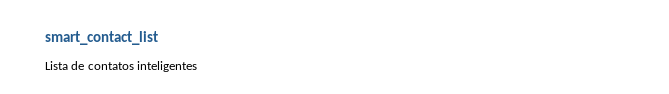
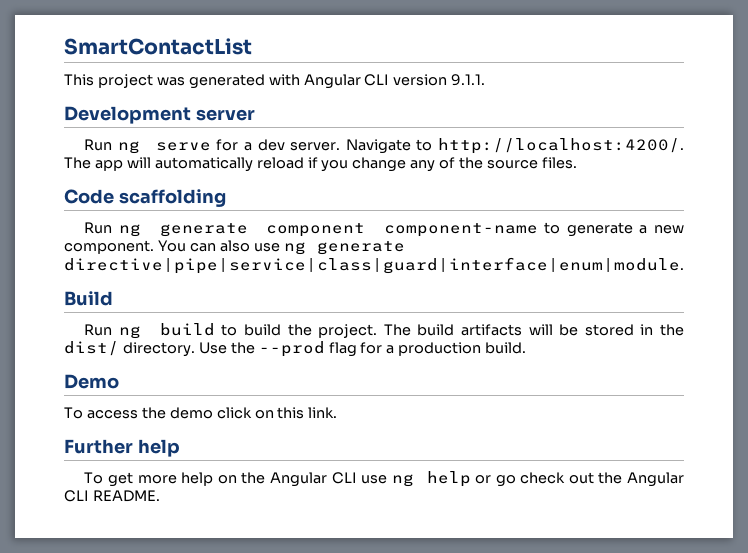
- smart_contact_list
- Lista de contatos inteligentes
+ SmartContactList
+ This project was generated with Angular CLI version 9.1.1.
+ Development server
+ Run ng serve for a dev server. Navigate to http://localhost:4200/. The app will automatically reload if you change any of the source files.
+ Code scaffolding
+ Run ng generate component component-name to generate a new component. You can also use ng generate directive|pipe|service|class|guard|interface|enum|module.
+ Build
+ Run ng build to build the project. The build artifacts will be stored in the dist/ directory. Use the --prod flag for a production build.
+ Demo
+ To access the demo click on this link.
+ Further help
+ To get more help on the Angular CLI use ng help or go check out the Angular CLI README.

